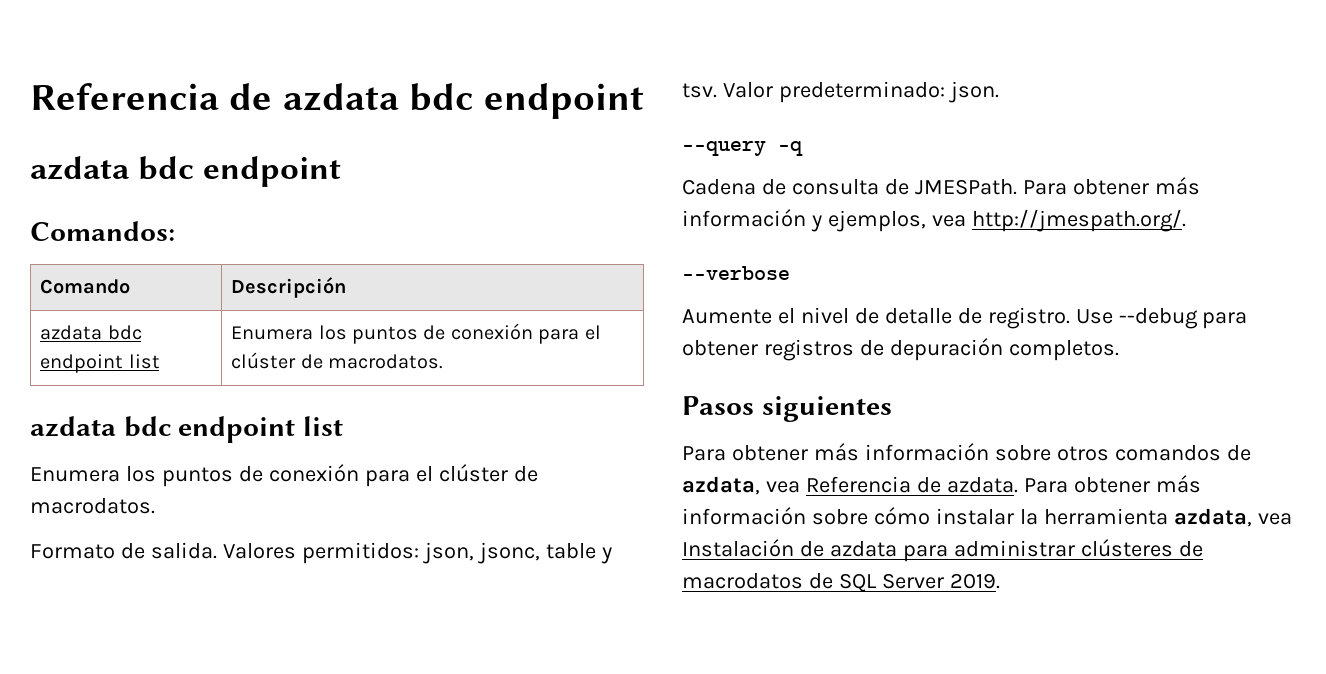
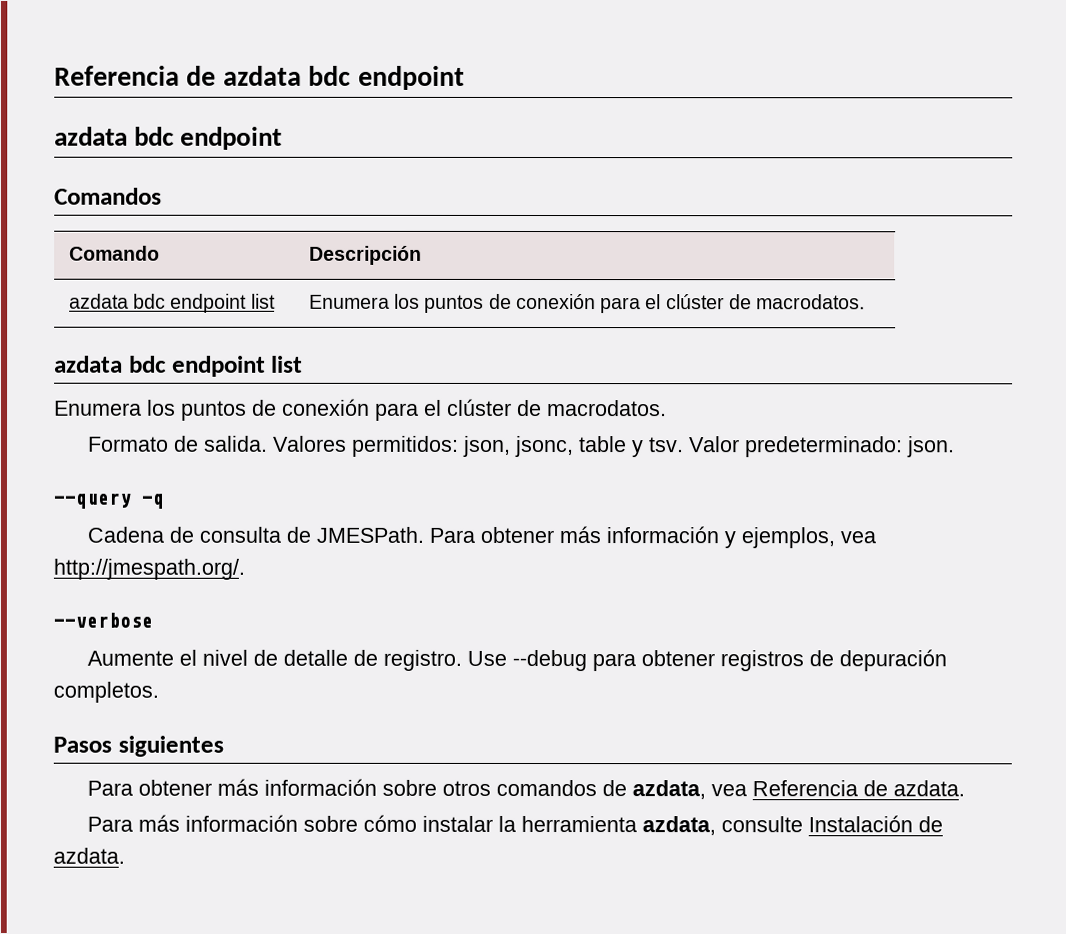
- Comandos:
+ Comandos
- Para obtener más información sobre otros comandos de azdata, vea Referencia de azdata. Para obtener más información sobre cómo instalar la herramienta azdata, vea Instalación de azdata para administrar clústeres de macrodatos de SQL Server 2019.
+ Para obtener más información sobre otros comandos de azdata, vea Referencia de azdata.
+ Para más información sobre cómo instalar la herramienta azdata, consulte Instalación de azdata.

